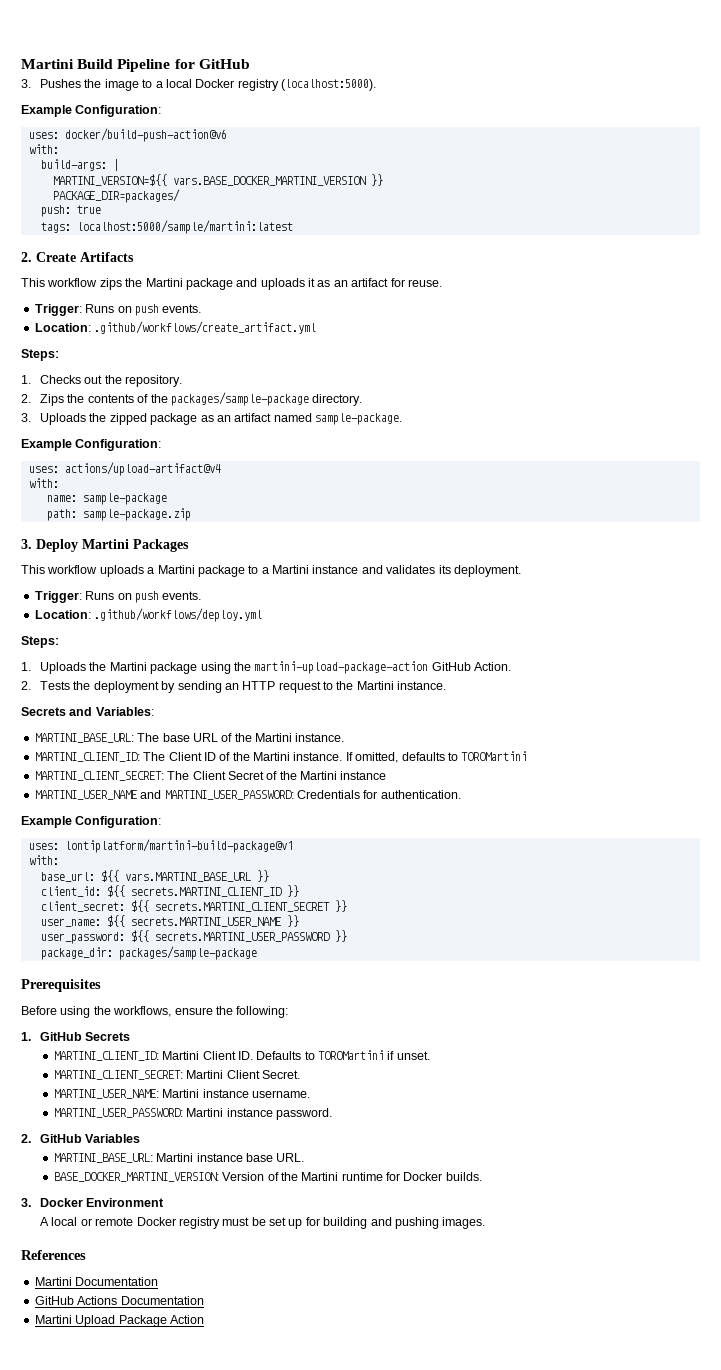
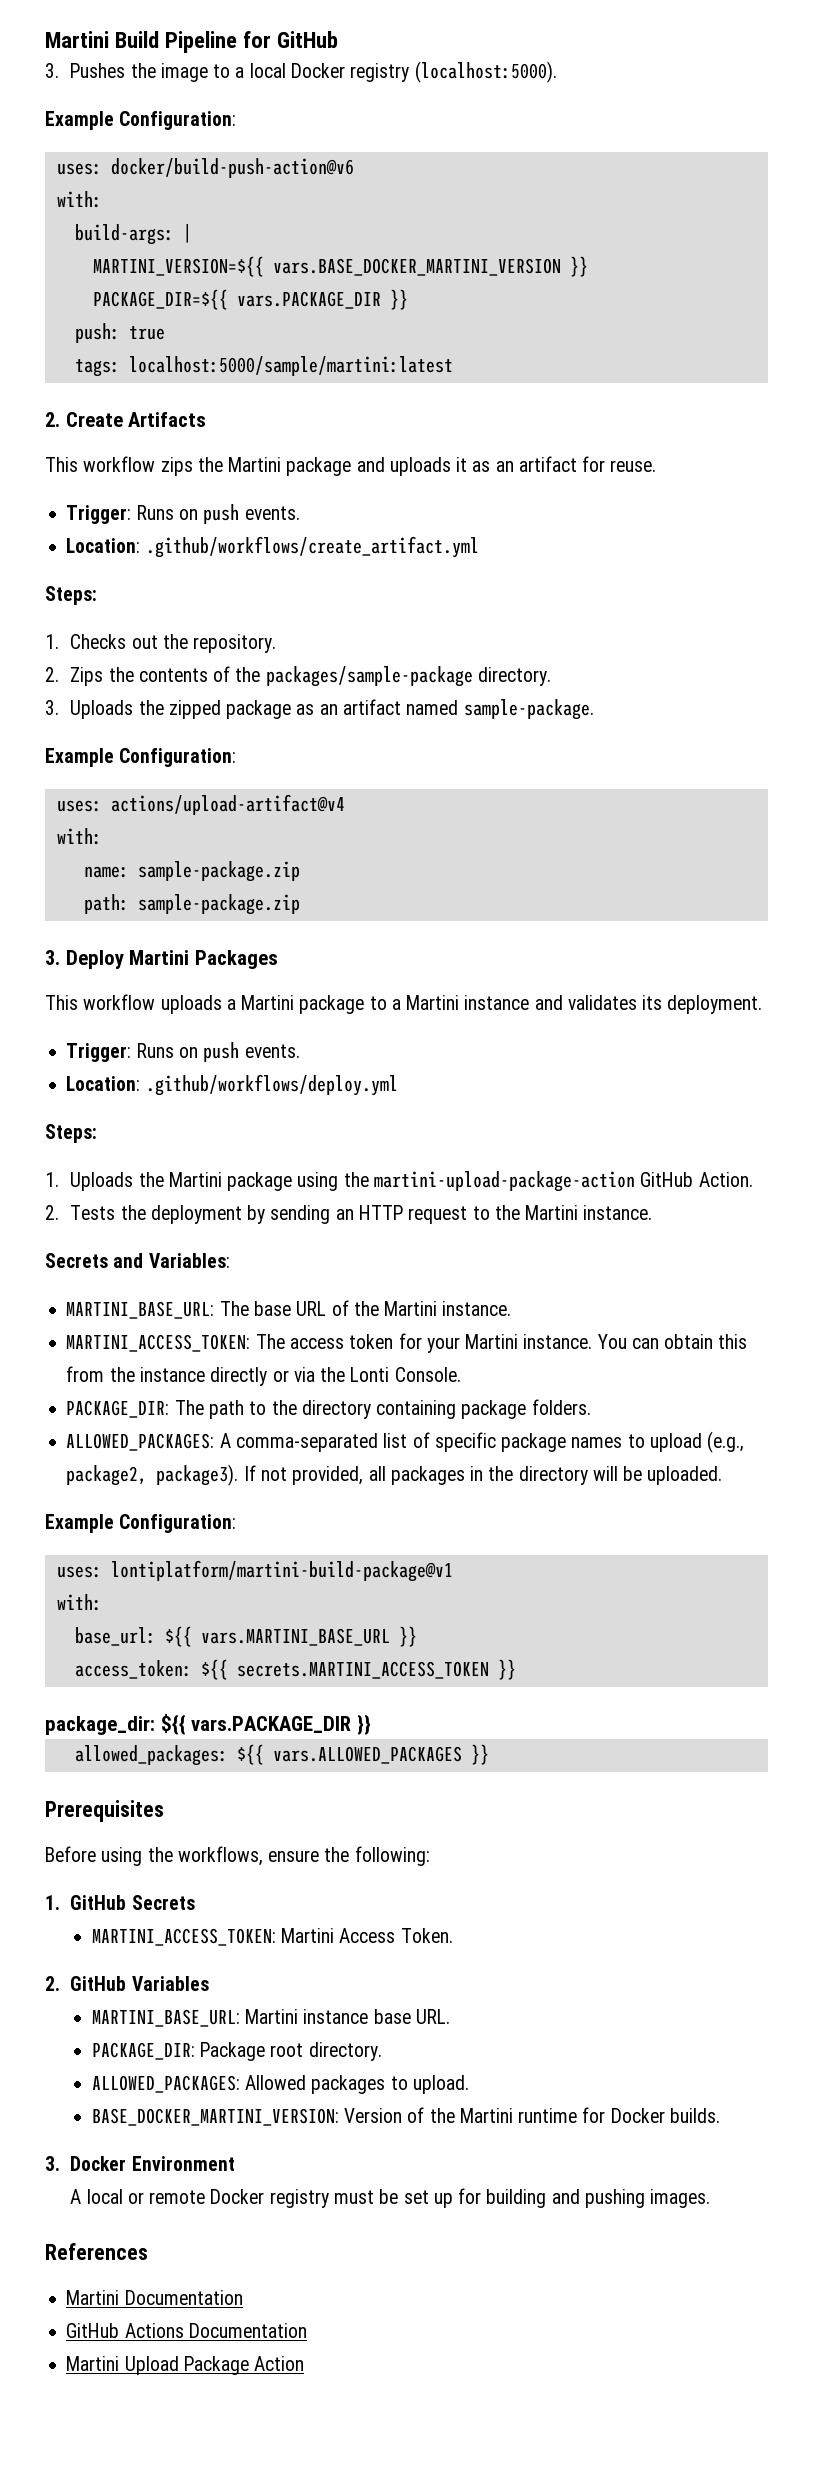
- PACKAGE_DIR=packages/
+ PACKAGE_DIR=${{ vars.PACKAGE_DIR }}
- name: sample-package
+ name: sample-package.zip
- MARTINI_CLIENT_ID: The Client ID of the Martini instance. If omitted, defaults to TOROMartini
- MARTINI_CLIENT_SECRET: The Client Secret of the Martini instance
- MARTINI_USER_NAME and MARTINI_USER_PASSWORD: Credentials for authentication.
+ MARTINI_ACCESS_TOKEN: The access token for your Martini instance. You can obtain this from the instance directly or via the Lonti Console.
+ PACKAGE_DIR: The path to the directory containing package folders.
+ ALLOWED_PACKAGES: A comma-separated list of specific package names to upload (e.g., package2, package3). If not provided, all packages in the directory will be uploaded.
- client_id: ${{ secrets.MARTINI_CLIENT_ID }}
- client_secret: ${{ secrets.MARTINI_CLIENT_SECRET }}
- user_name: ${{ secrets.MARTINI_USER_NAME }}
- user_password: ${{ secrets.MARTINI_USER_PASSWORD }}
- package_dir: packages/sample-package
+ access_token: ${{ secrets.MARTINI_ACCESS_TOKEN }}
+ package_dir: ${{ vars.PACKAGE_DIR }}
+ allowed_packages: ${{ vars.ALLOWED_PACKAGES }}
- MARTINI_CLIENT_ID: Martini Client ID. Defaults to TOROMartini if unset.
- MARTINI_CLIENT_SECRET: Martini Client Secret.
- MARTINI_USER_NAME: Martini instance username.
- MARTINI_USER_PASSWORD: Martini instance password.
+ MARTINI_ACCESS_TOKEN: Martini Access Token.
+ PACKAGE_DIR: Package root directory.
+ ALLOWED_PACKAGES: Allowed packages to upload.

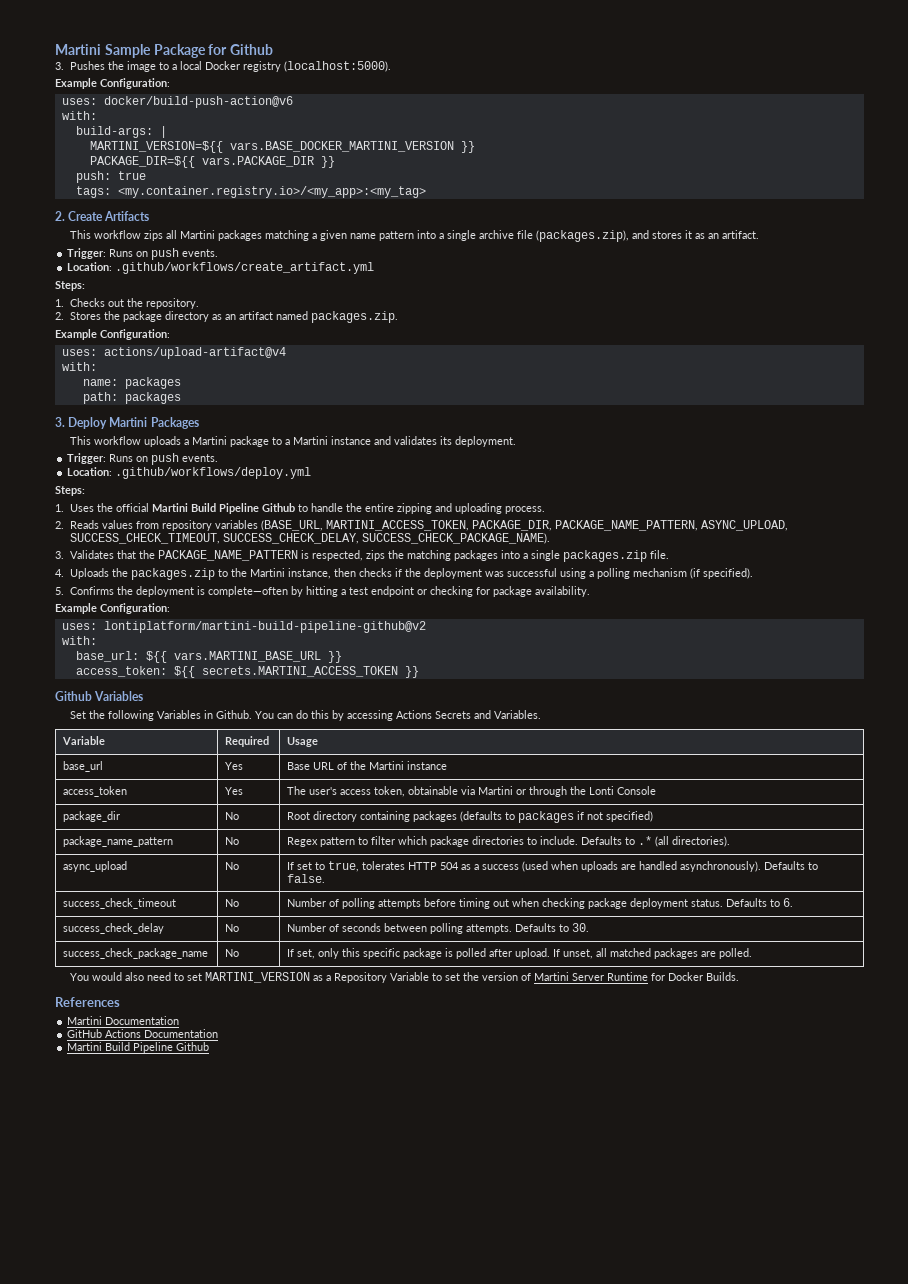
- Martini Build Pipeline for GitHub
+ Martini Sample Package for Github
- tags: localhost:5000/sample/martini:latest
+ tags: <my.container.registry.io>/<my_app>:<my_tag>
- This workflow zips the Martini package and uploads it as an artifact for reuse.
+ This workflow zips all Martini packages matching a given name pattern into a single archive file (packages.zip), and stores it as an artifact.
- 2. Zips the contents of the packages/sample-package directory.
- 3. Uploads the zipped package as an artifact named sample-package.
+ 2. Stores the package directory as an artifact named packages.zip.
- name: sample-package.zip
+ name: packages
- path: sample-package.zip
+ path: packages
- 1. Uploads the Martini package using the martini-upload-package-action GitHub Action.
- 2. Tests the deployment by sending an HTTP request to the Martini instance.
- Secrets and Variables:
- MARTINI_BASE_URL: The base URL of the Martini instance.
- MARTINI_ACCESS_TOKEN: The access token for your Martini instance. You can obtain this from the instance directly or via the Lonti Console.
- PACKAGE_DIR: The path to the directory containing package folders.
- ALLOWED_PACKAGES: A comma-separated list of specific package names to upload (e.g., package2, package3). If not provided, all packages in the directory will be uploaded.
+ 1. Uses the official Martini Build Pipeline Github to handle the entire zipping and uploading process.
+ 2. Reads values from repository variables (BASE_URL, MARTINI_ACCESS_TOKEN, PACKAGE_DIR, PACKAGE_NAME_PATTERN, ASYNC_UPLOAD, SUCCESS_CHECK_TIMEOUT, SUCCESS_CHECK_DELAY, SUCCESS_CHECK_PACKAGE_NAME).
+ 3. Validates that the PACKAGE_NAME_PATTERN is respected, zips the matching packages into a single packages.zip file.
+ 4. Uploads the packages.zip to the Martini instance, then checks if the deployment was successful using a polling mechanism (if specified).
+ 5. Confirms the deployment is complete—often by hitting a test endpoint or checking for package availability.
  Example Configuration:
- uses: lontiplatform/martini-build-package@v1
+ uses: lontiplatform/martini-build-pipeline-github@v2
- package_dir: ${{ vars.PACKAGE_DIR }}
- allowed_packages: ${{ vars.ALLOWED_PACKAGES }}
- Prerequisites
- Before using the workflows, ensure the following:
- 1. GitHub Secrets
- MARTINI_ACCESS_TOKEN: Martini Access Token.
- 2. GitHub Variables
- MARTINI_BASE_URL: Martini instance base URL.
- PACKAGE_DIR: Package root directory.
- ALLOWED_PACKAGES: Allowed packages to upload.
- BASE_DOCKER_MARTINI_VERSION: Version of the Martini runtime for Docker builds.
- 3. Docker Environment
- A local or remote Docker registry must be set up for building and pushing images.
+ Github Variables
+ Set the following Variables in Github. You can do this by accessing Actions Secrets and Variables.
+ Variable | Required | Usage
+ base_url | Yes | Base URL of the Martini instance
+ access_token | Yes | The user's access token, obtainable via Martini or through the Lonti Console
+ package_dir | No | Root directory containing packages (defaults to packages if not specified)
+ package_name_pattern | No | Regex pattern to filter which package directories to include. Defaults to .* (all directories).
+ async_upload | No | If set to true, tolerates HTTP 504 as a success (used when uploads are handled asynchronously). Defaults to false.
+ success_check_timeout | No | Number of polling attempts before timing out when checking package deployment status. Defaults to 6.
+ success_check_delay | No | Number of seconds between polling attempts. Defaults to 30.
+ success_check_package_name | No | If set, only this specific package is polled after upload. If unset, all matched packages are polled.
+ You would also need to set MARTINI_VERSION as a Repository Variable to set the version of Martini Server Runtime for Docker Builds.
  GitHub Actions Documentation
- Martini Upload Package Action
+ Martini Build Pipeline Github

